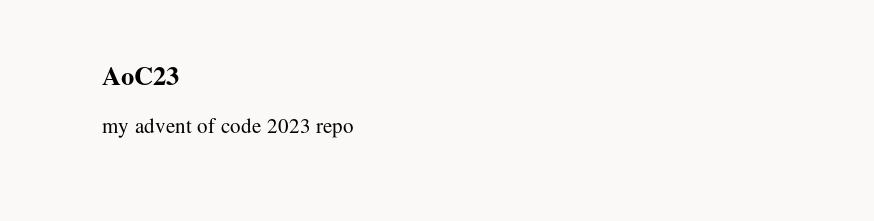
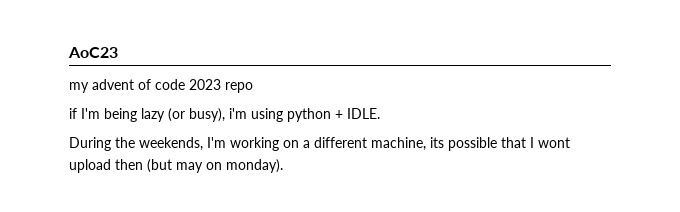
+ if I'm being lazy (or busy), i'm using python + IDLE.
+ During the weekends, I'm working on a different machine, its possible that I wont upload then (but may on monday).

